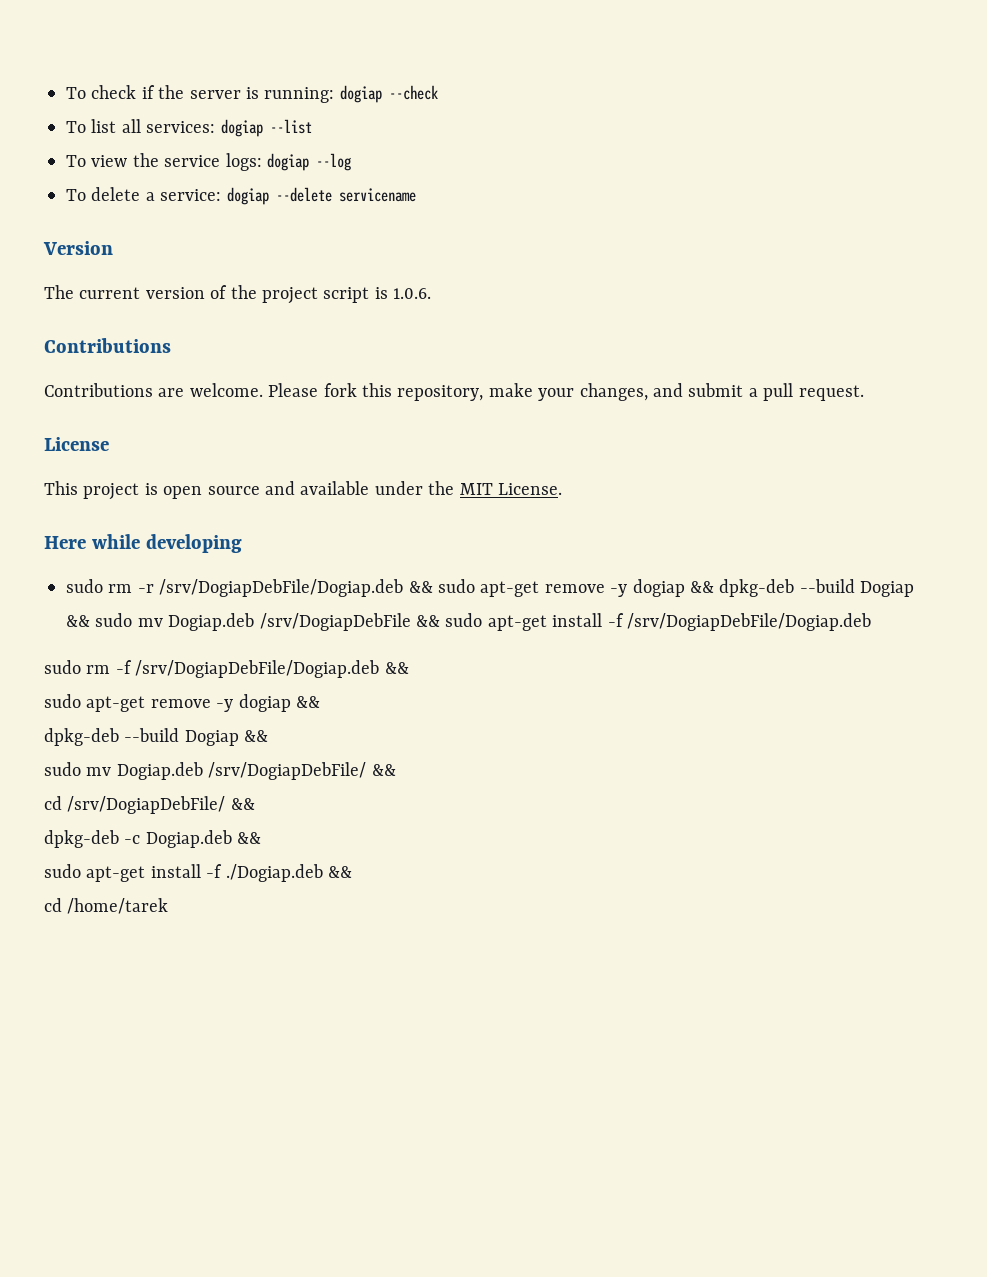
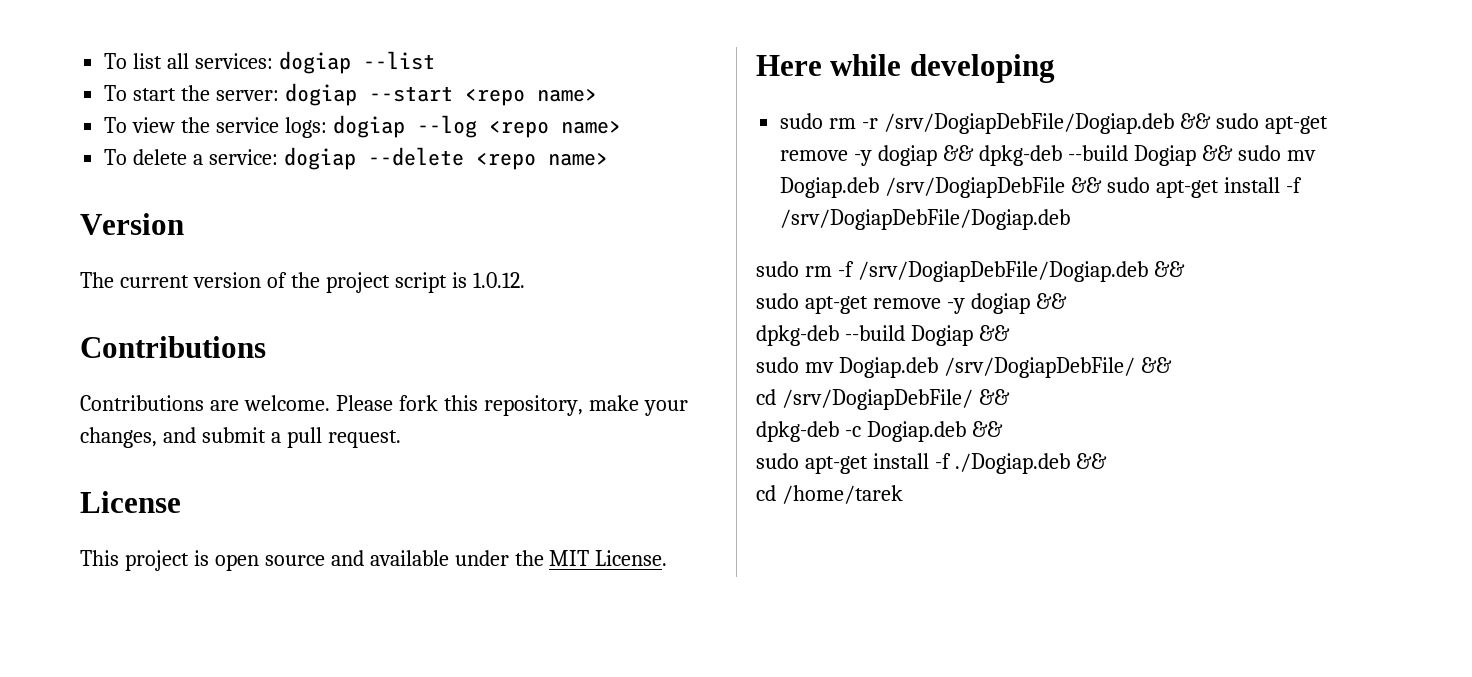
- To check if the server is running: dogiap --check
+ To start the server: dogiap --start <repo name>
- To view the service logs: dogiap --log
+ To view the service logs: dogiap --log <repo name>
- To delete a service: dogiap --delete servicename
+ To delete a service: dogiap --delete <repo name>
- The current version of the project script is 1.0.6.
+ The current version of the project script is 1.0.12.

